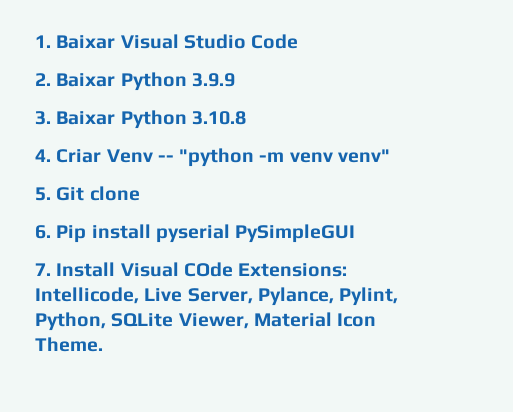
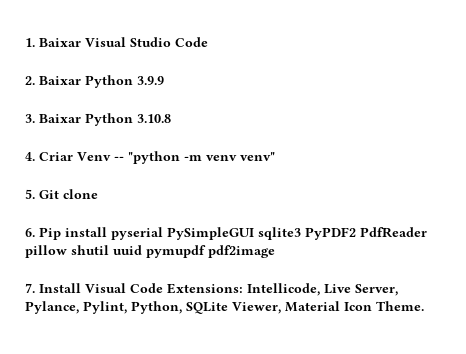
- 6. Pip install pyserial PySimpleGUI
+ 6. Pip install pyserial PySimpleGUI sqlite3 PyPDF2 PdfReader pillow shutil uuid pymupdf pdf2image
- 7. Install Visual COde Extensions: Intellicode, Live Server, Pylance, Pylint, Python, SQLite Viewer, Material Icon Theme.
+ 7. Install Visual Code Extensions: Intellicode, Live Server, Pylance, Pylint, Python, SQLite Viewer, Material Icon Theme.

